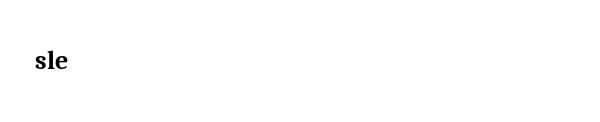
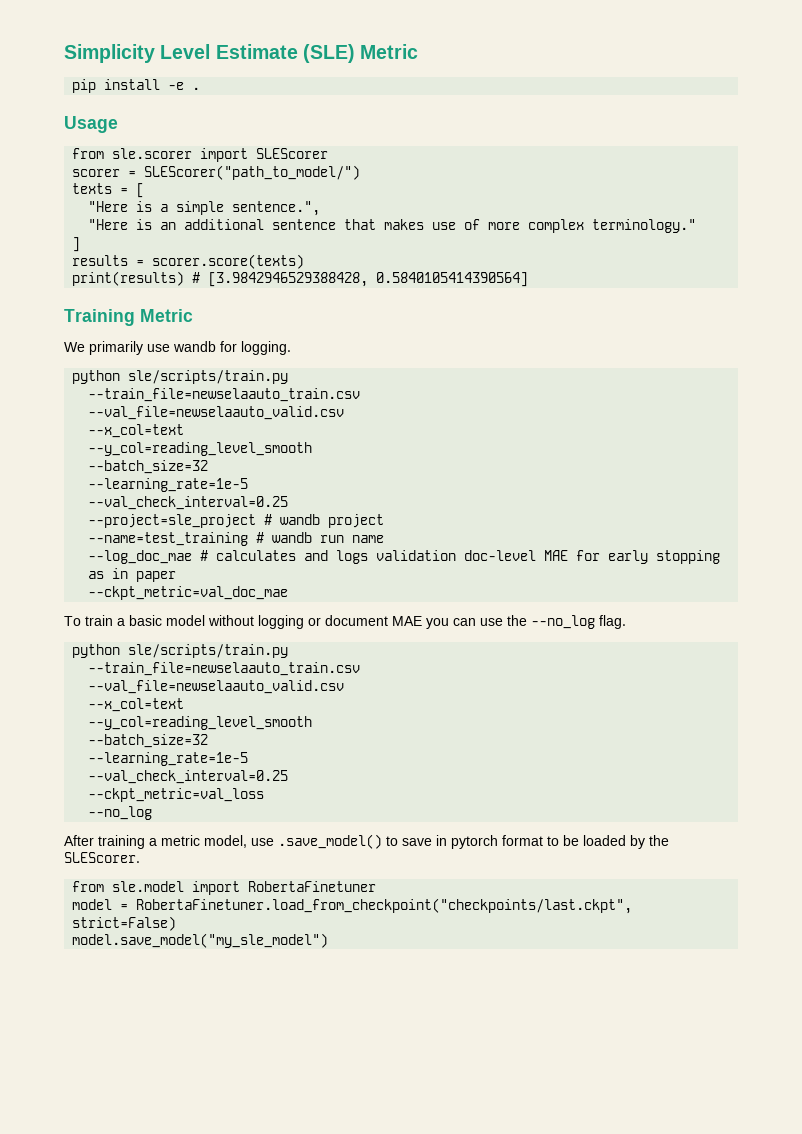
- sle
+ Simplicity Level Estimate (SLE) Metric
+ pip install -e .
+ Usage
+ from sle.scorer import SLEScorer
+ scorer = SLEScorer("path_to_model/")
+ texts = [
+ "Here is a simple sentence.",
+ "Here is an additional sentence that makes use of more complex terminology."
+ ]
+ results = scorer.score(texts)
+ print(results) # [3.9842946529388428, 0.5840105414390564]
+ Training Metric
+ We primarily use wandb for logging.
+ python sle/scripts/train.py
+ --train_file=newselaauto_train.csv
+ --val_file=newselaauto_valid.csv
+ --x_col=text
+ --y_col=reading_level_smooth
+ --batch_size=32
+ --learning_rate=1e-5
+ --val_check_interval=0.25
+ --project=sle_project # wandb project
+ --name=test_training # wandb run name
+ --log_doc_mae # calculates and logs validation doc-level MAE for early stopping as in paper
+ --ckpt_metric=val_doc_mae
+ To train a basic model without logging or document MAE you can use the --no_log flag.
+ python sle/scripts/train.py
+ --train_file=newselaauto_train.csv
+ --val_file=newselaauto_valid.csv
+ --x_col=text
+ --y_col=reading_level_smooth
+ --batch_size=32
+ --learning_rate=1e-5
+ --val_check_interval=0.25
+ --ckpt_metric=val_loss
+ --no_log
+ After training a metric model, use .save_model() to save in pytorch format to be loaded by the SLEScorer.
+ from sle.model import RobertaFinetuner
+ model = RobertaFinetuner.load_from_checkpoint("checkpoints/last.ckpt", strict=False)
+ model.save_model("my_sle_model")

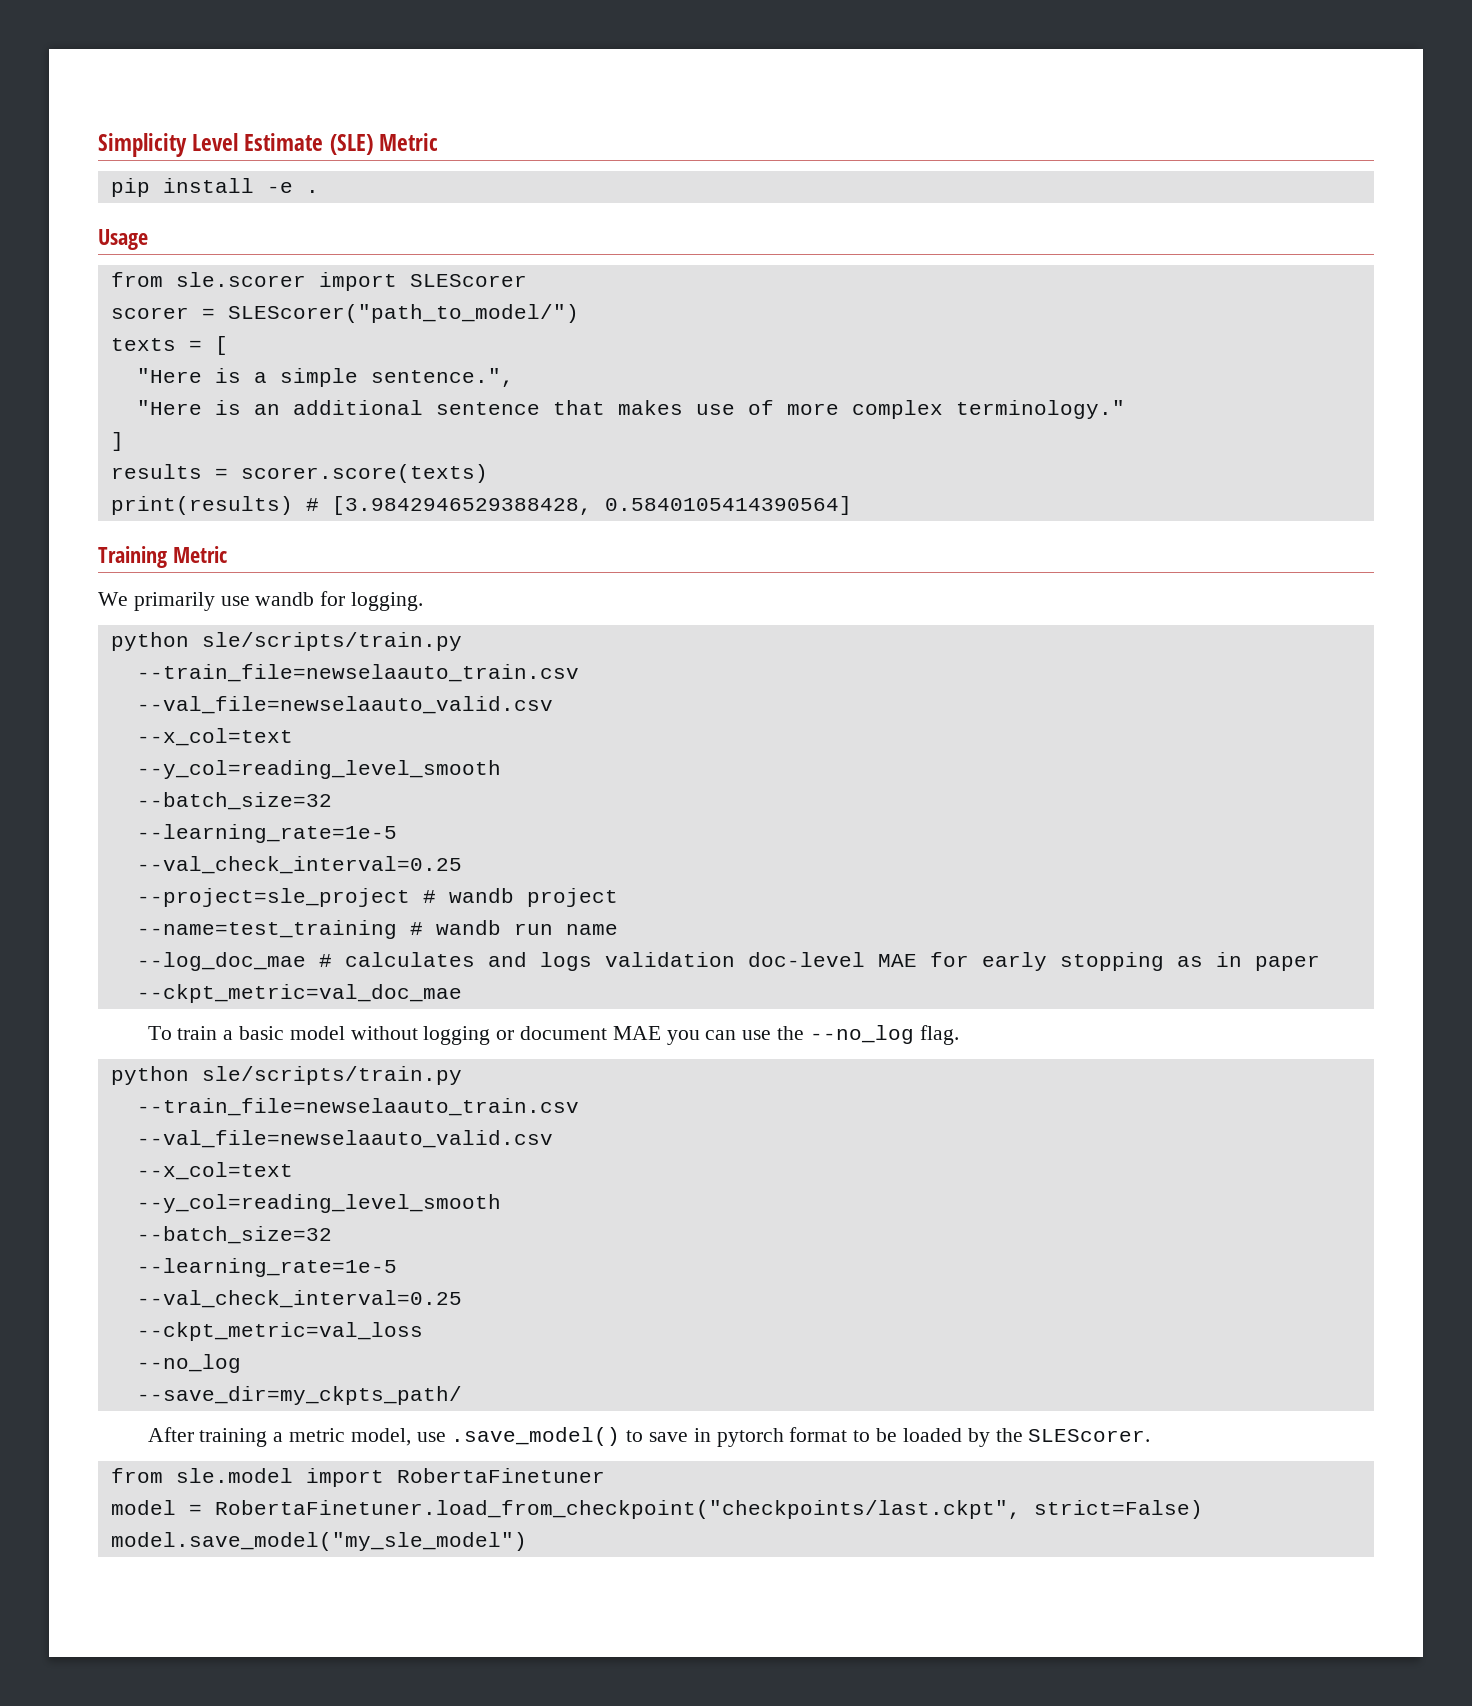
+ --save_dir=my_ckpts_path/

